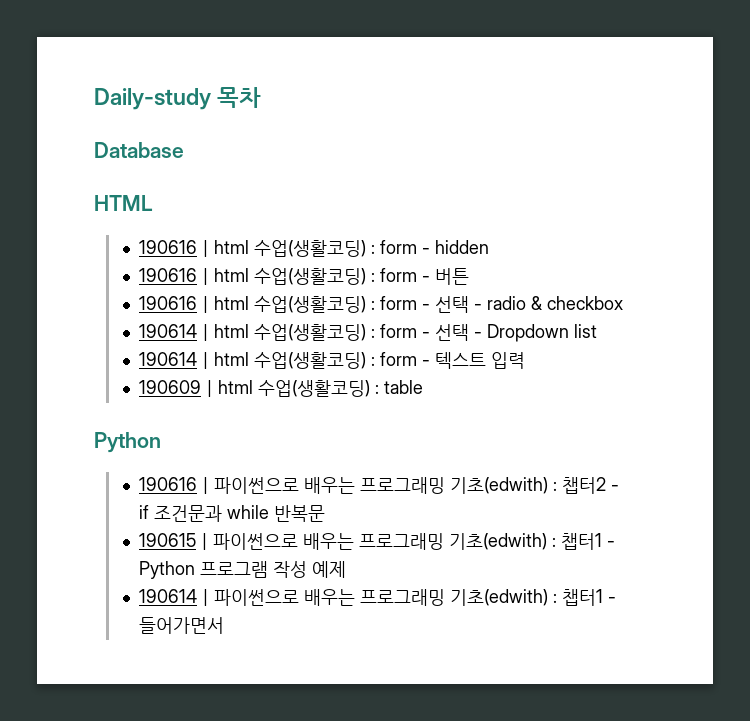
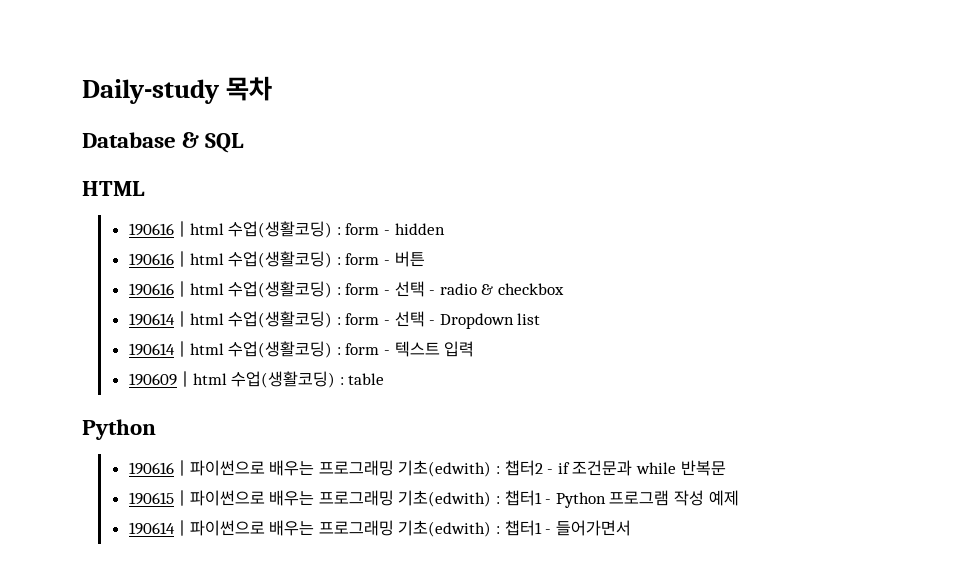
- Database
+ Database & SQL

